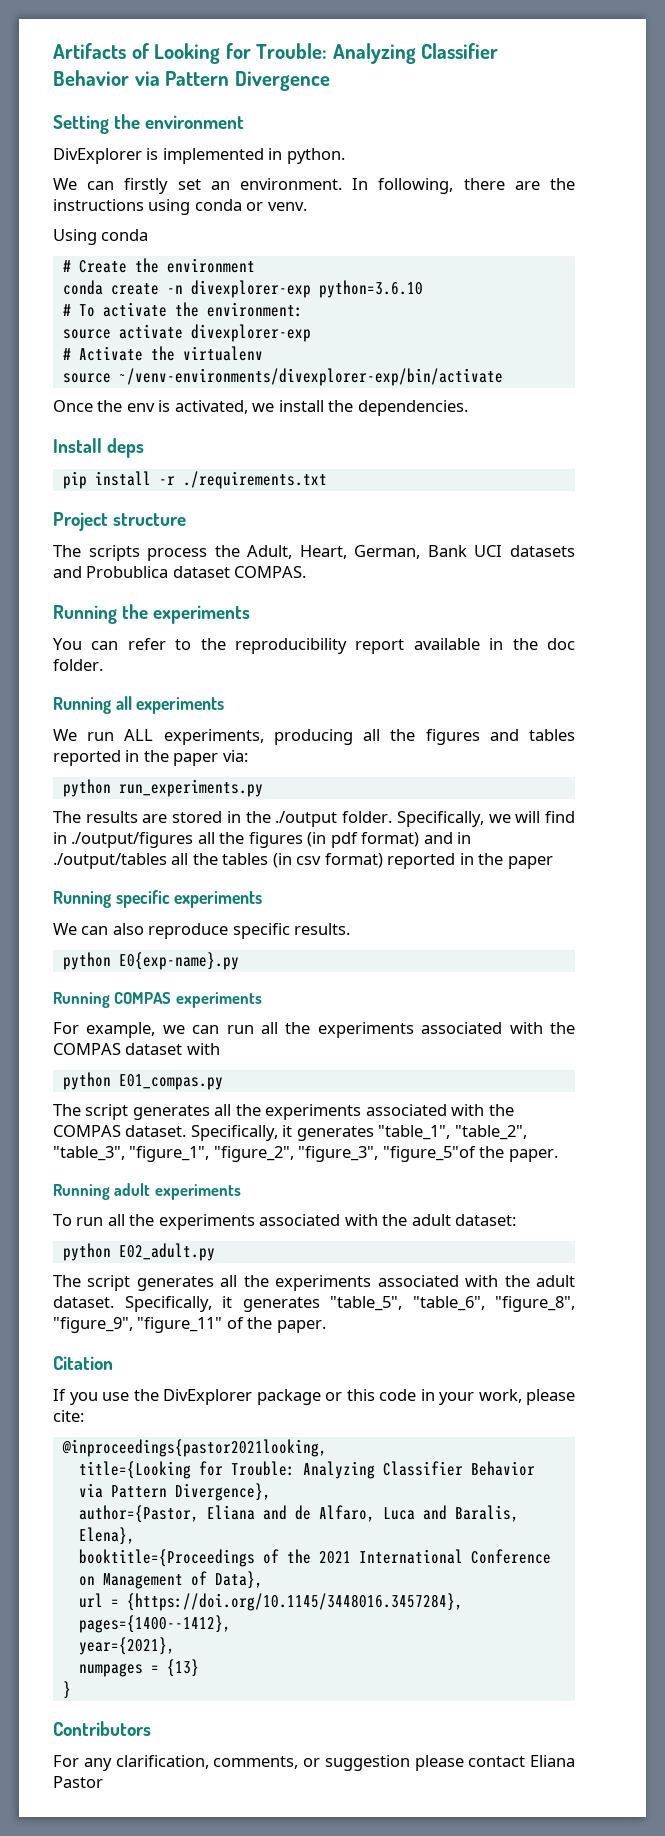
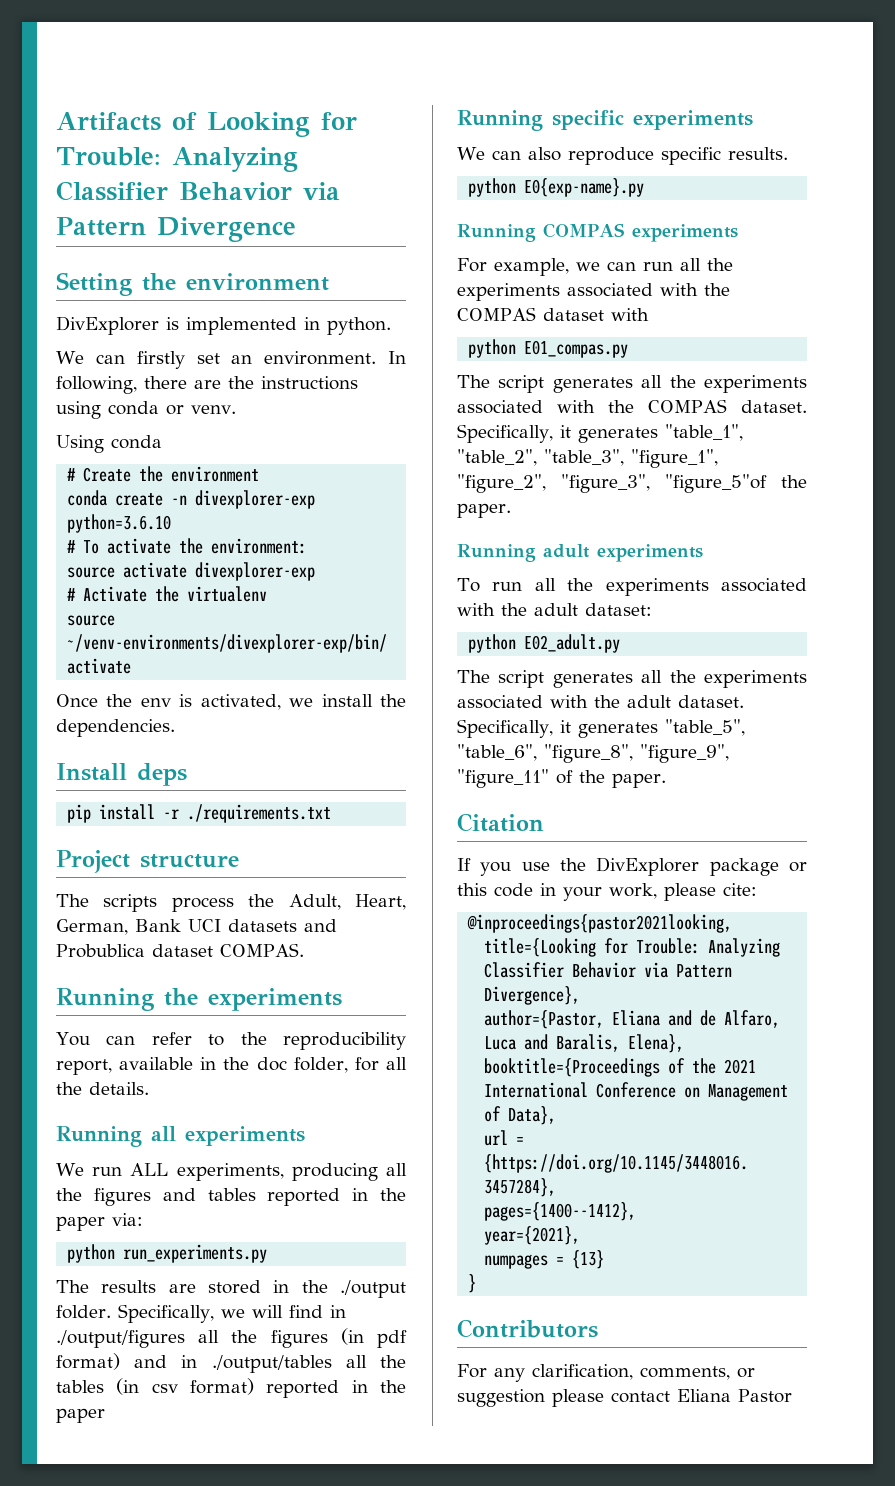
- You can refer to the reproducibility report available in the doc folder.
+ You can refer to the reproducibility report, available in the doc folder, for all the details.

